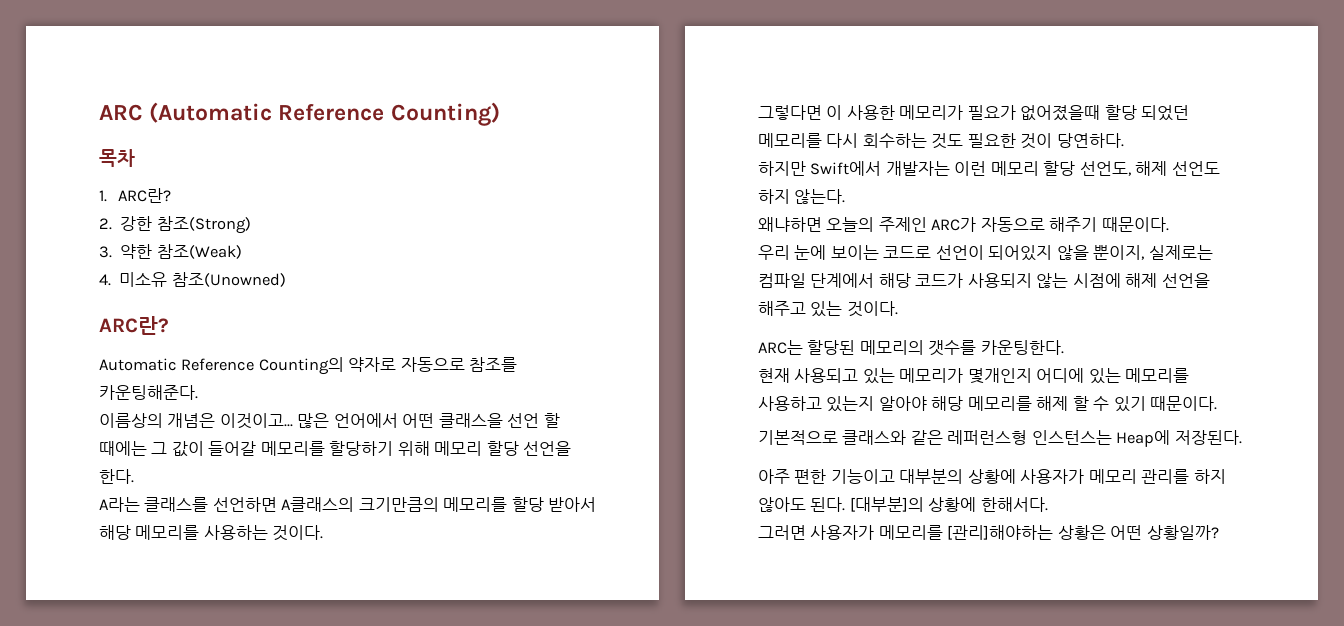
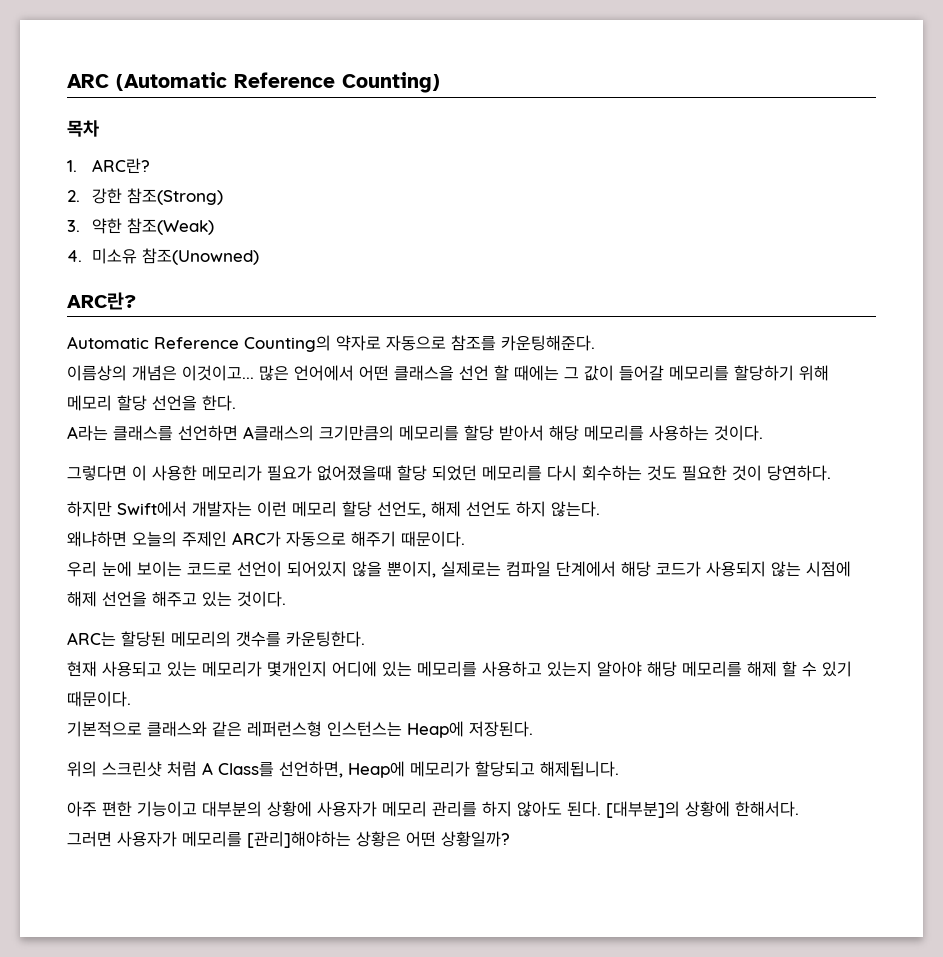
+ 위의 스크린샷 처럼 A Class를 선언하면, Heap에 메모리가 할당되고 해제됩니다.

